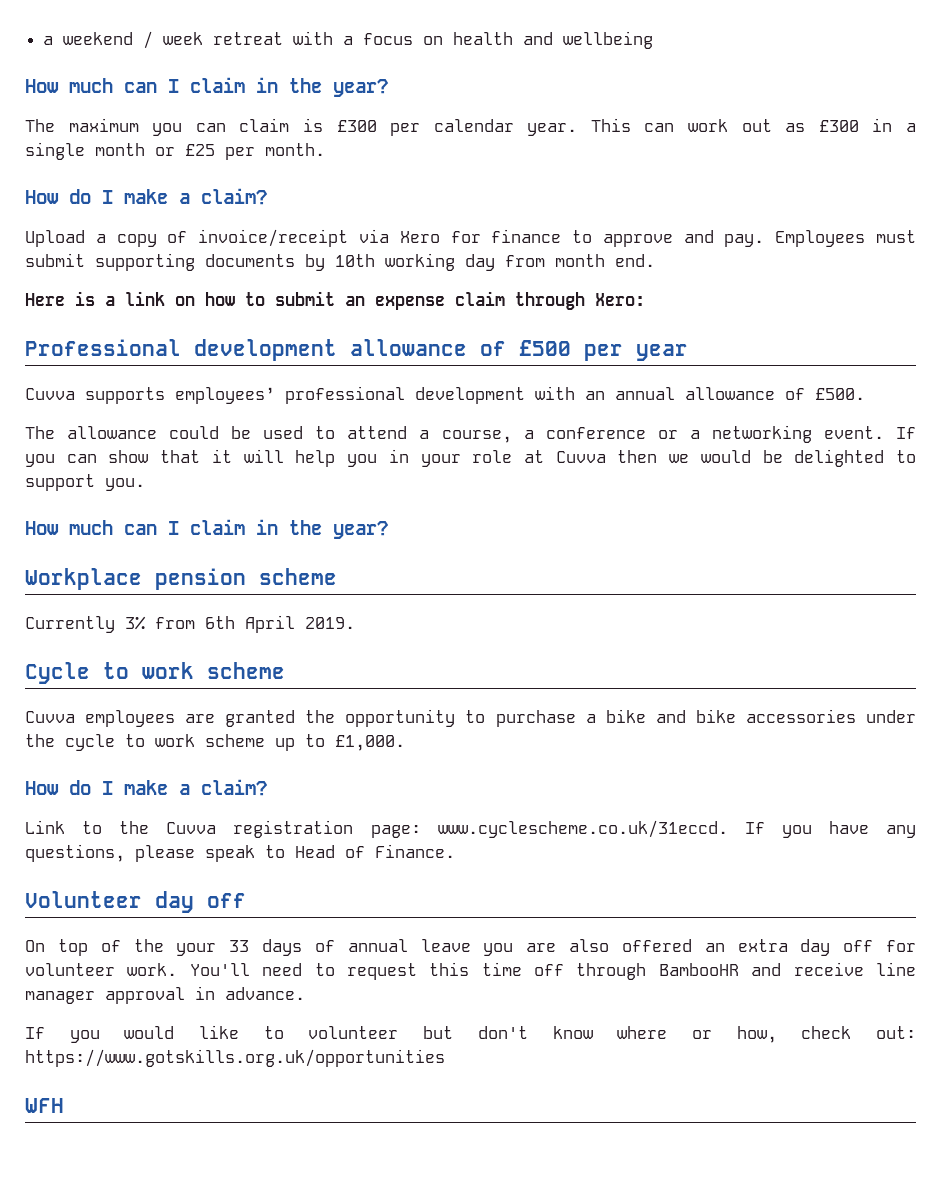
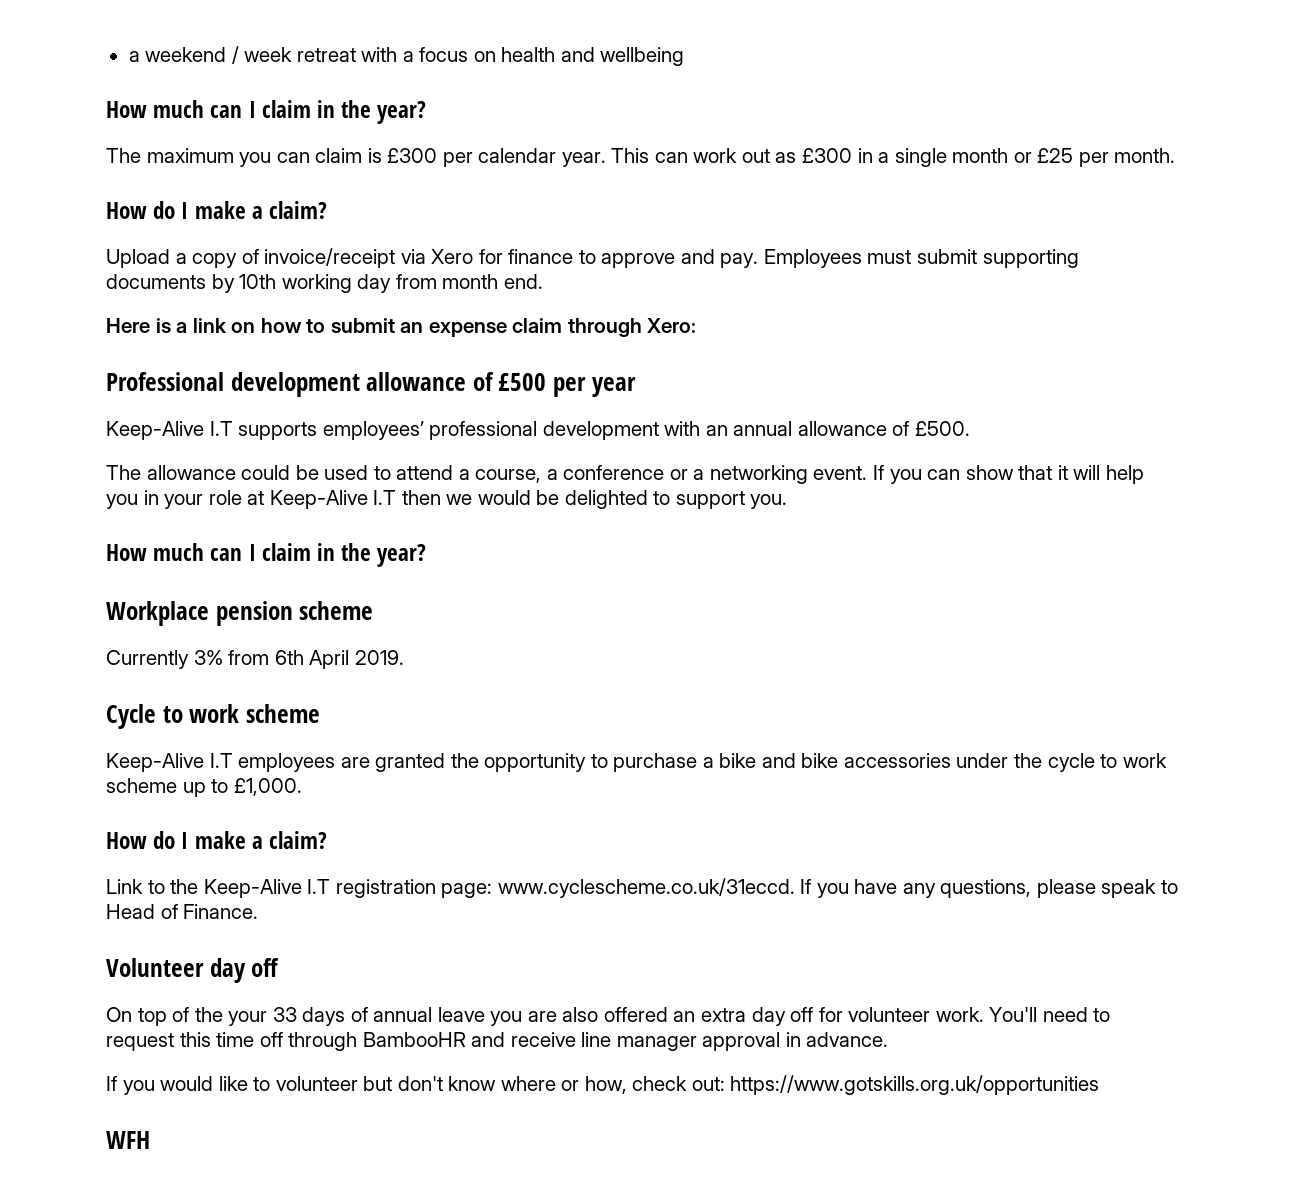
- Cuvva supports employees’ professional development with an annual allowance of £500.
+ Keep-Alive I.T supports employees’ professional development with an annual allowance of £500.
- If you can show that it will help you in your role at Cuvva then we would be delighted to support you.
+ If you can show that it will help you in your role at Keep-Alive I.T then we would be delighted to support you.
- Cuvva employees are granted the opportunity to purchase a bike and bike accessories under the cycle to work scheme up to £1,000.
+ Keep-Alive I.T employees are granted the opportunity to purchase a bike and bike accessories under the cycle to work scheme up to £1,000.
- Link to the Cuvva registration page: www.cyclescheme.co.uk/31eccd. If you have any questions, please speak to Head of Finance.
+ Link to the Keep-Alive I.T registration page: www.cyclescheme.co.uk/31eccd. If you have any questions, please speak to Head of Finance.

